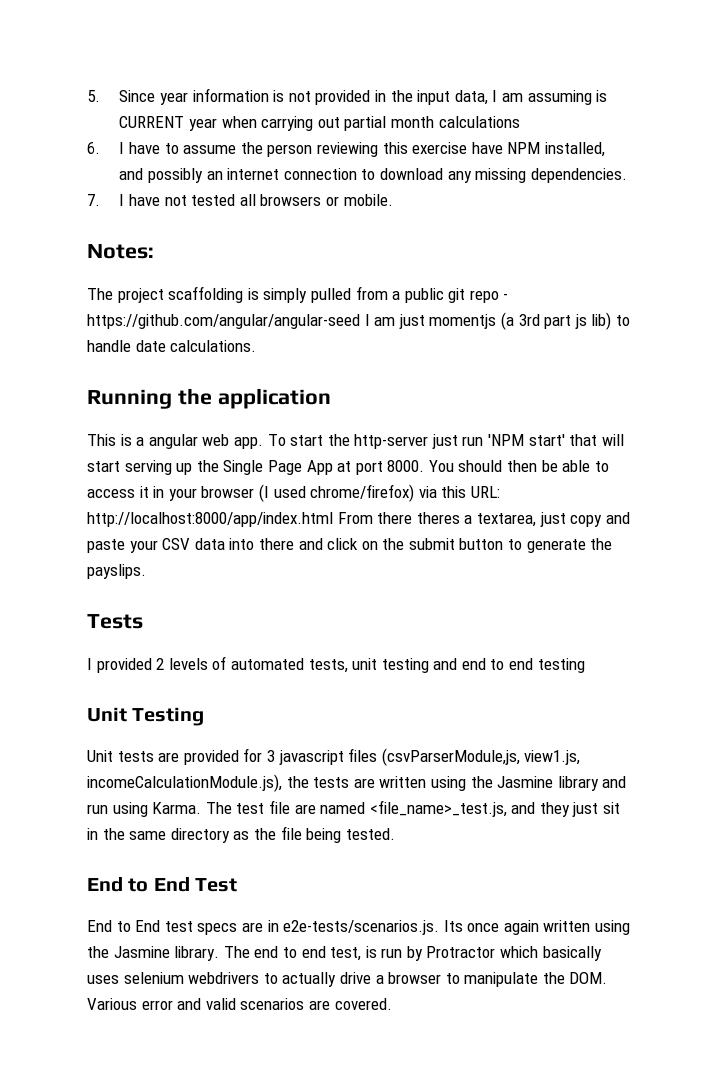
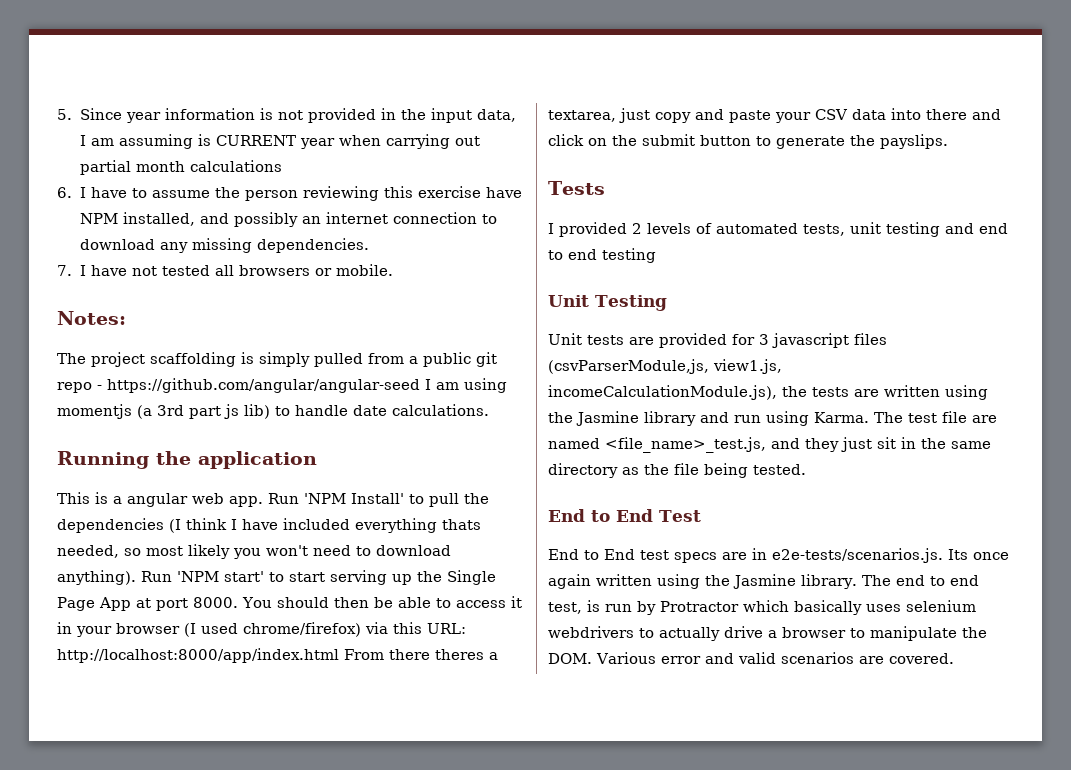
- The project scaffolding is simply pulled from a public git repo - https://github.com/angular/angular-seed I am just momentjs (a 3rd part js lib) to handle date calculations.
+ The project scaffolding is simply pulled from a public git repo - https://github.com/angular/angular-seed I am using momentjs (a 3rd part js lib) to handle date calculations.
- To start the http-server just run 'NPM start' that will start serving up the Single Page App at port 8000.
+ Run 'NPM Install' to pull the dependencies (I think I have included everything thats needed, so most likely you won't need to download anything). Run 'NPM start' to start serving up the Single Page App at port 8000.

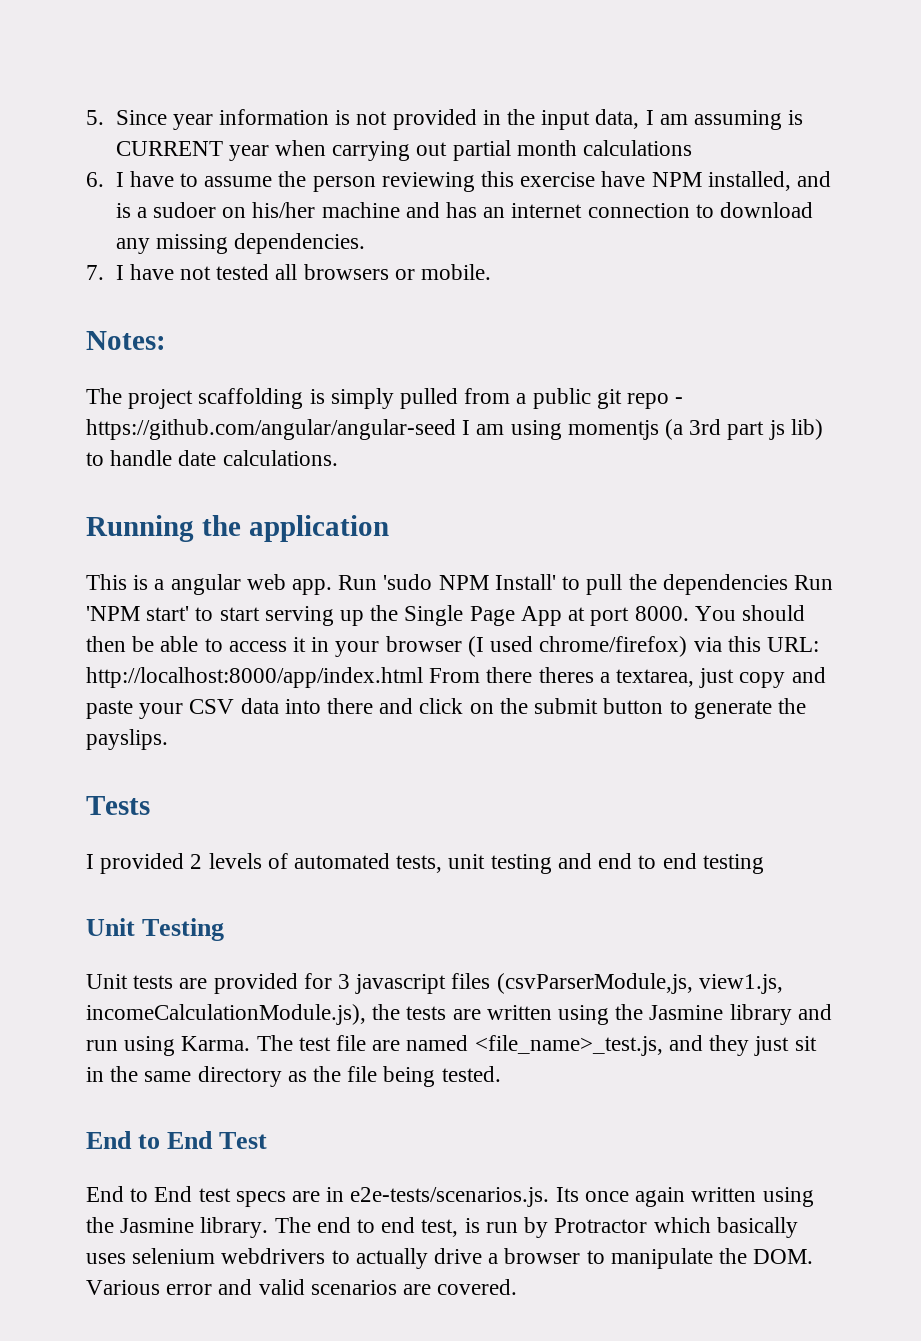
- 6. I have to assume the person reviewing this exercise have NPM installed, and possibly an internet connection to download any missing dependencies.
+ 6. I have to assume the person reviewing this exercise have NPM installed, and is a sudoer on his/her machine and has an internet connection to download any missing dependencies.
- Run 'NPM Install' to pull the dependencies (I think I have included everything thats needed, so most likely you won't need to download anything). Run 'NPM start' to start serving up the Single Page App at port 8000.
+ Run 'sudo NPM Install' to pull the dependencies Run 'NPM start' to start serving up the Single Page App at port 8000.

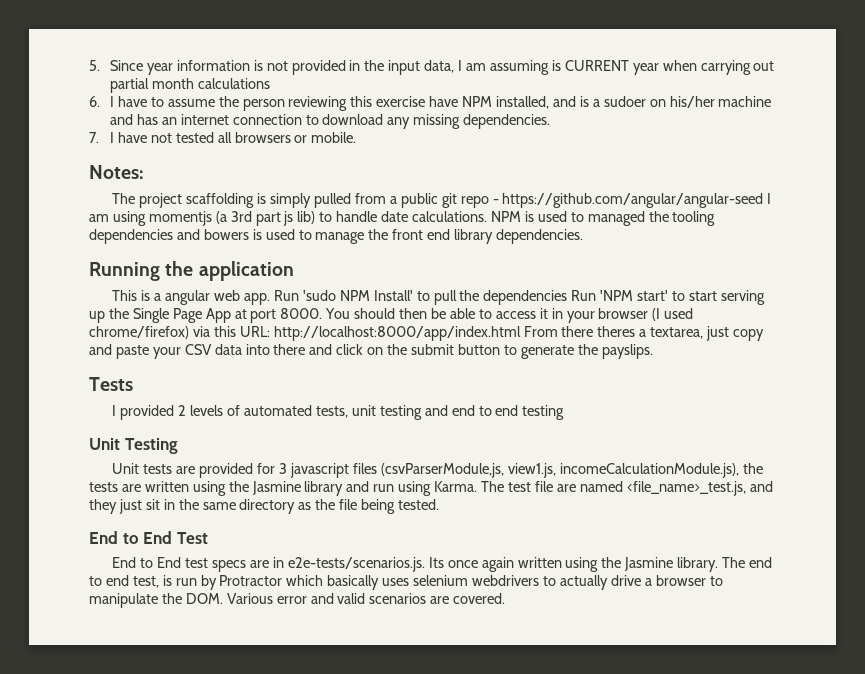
+ NPM is used to managed the tooling dependencies and bowers is used to manage the front end library dependencies.

